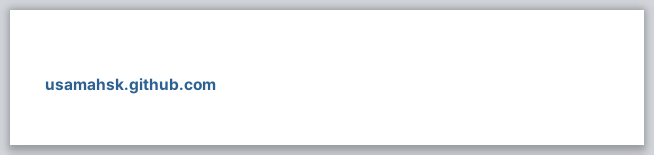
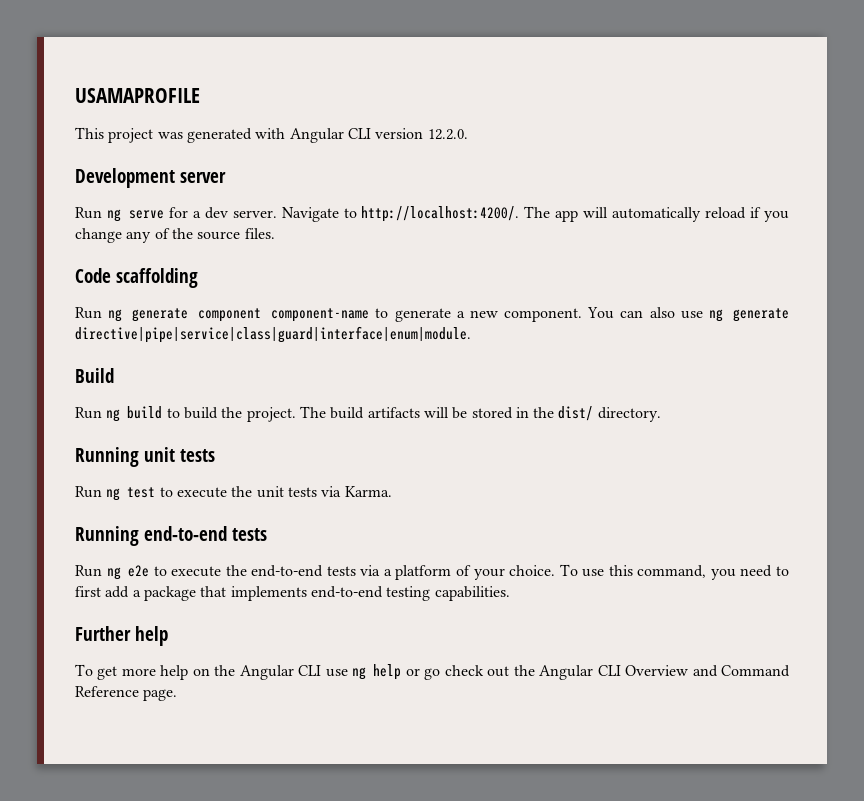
- usamahsk.github.com
+ USAMAPROFILE
+ This project was generated with Angular CLI version 12.2.0.
+ Development server
+ Run ng serve for a dev server. Navigate to http://localhost:4200/. The app will automatically reload if you change any of the source files.
+ Code scaffolding
+ Run ng generate component component-name to generate a new component. You can also use ng generate directive|pipe|service|class|guard|interface|enum|module.
+ Build
+ Run ng build to build the project. The build artifacts will be stored in the dist/ directory.
+ Running unit tests
+ Run ng test to execute the unit tests via Karma.
+ Running end-to-end tests
+ Run ng e2e to execute the end-to-end tests via a platform of your choice. To use this command, you need to first add a package that implements end-to-end testing capabilities.
+ Further help
+ To get more help on the Angular CLI use ng help or go check out the Angular CLI Overview and Command Reference page.

